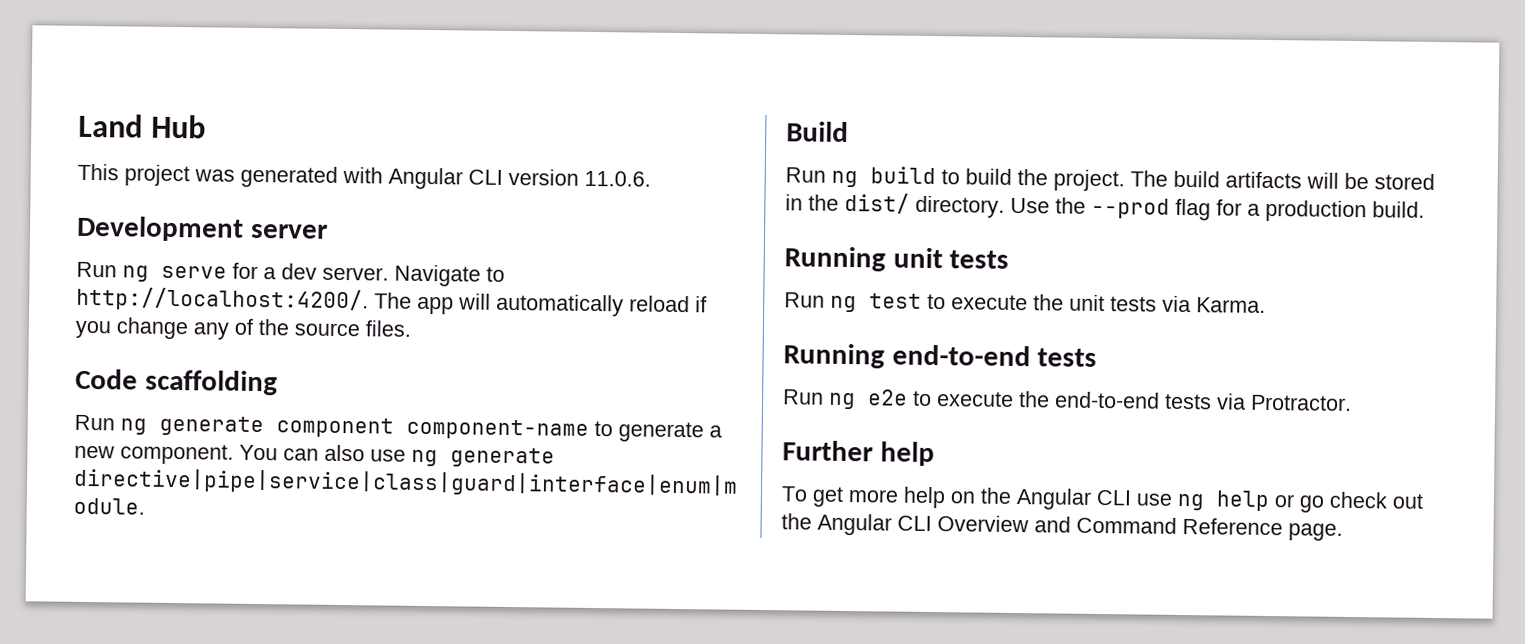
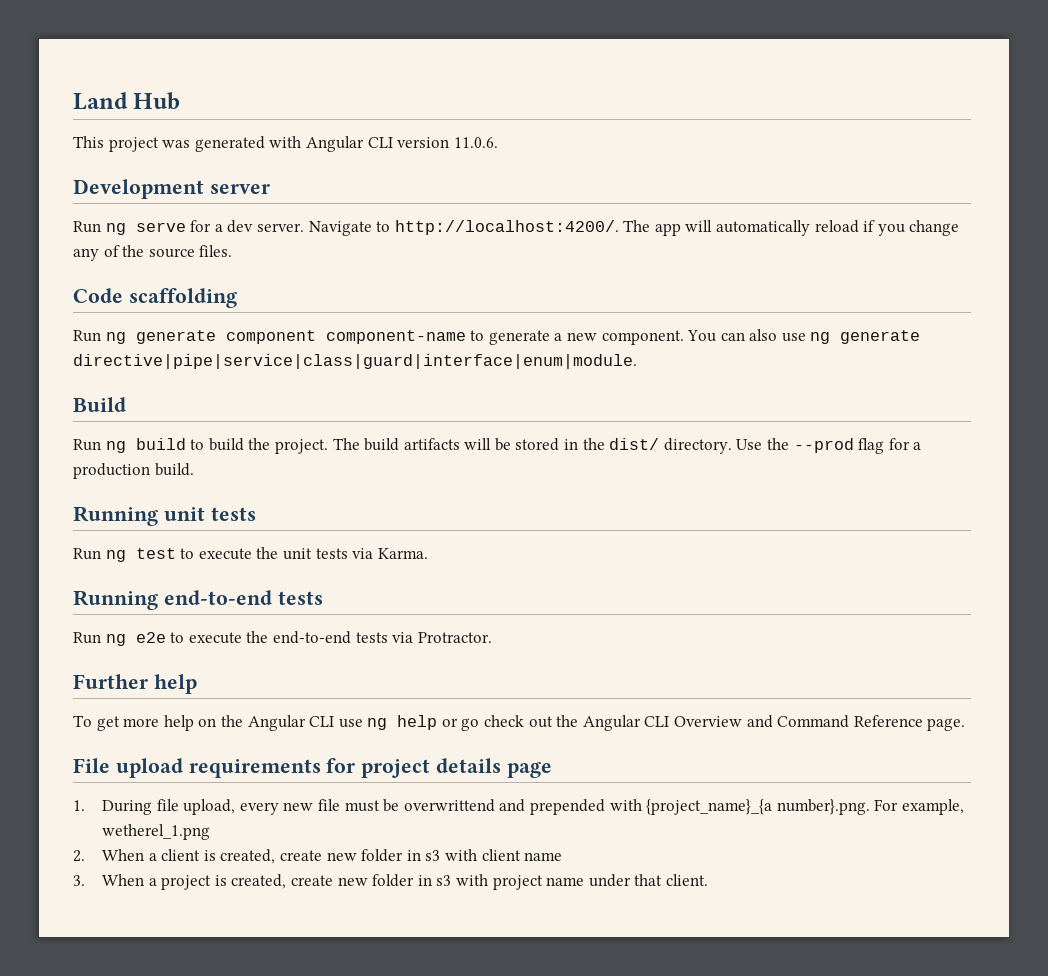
+ File upload requirements for project details page
+ 1. During file upload, every new file must be overwrittend and prepended with {project_name}_{a number}.png. For example, wetherel_1.png
+ 2. When a client is created, create new folder in s3 with client name
+ 3. When a project is created, create new folder in s3 with project name under that client.

